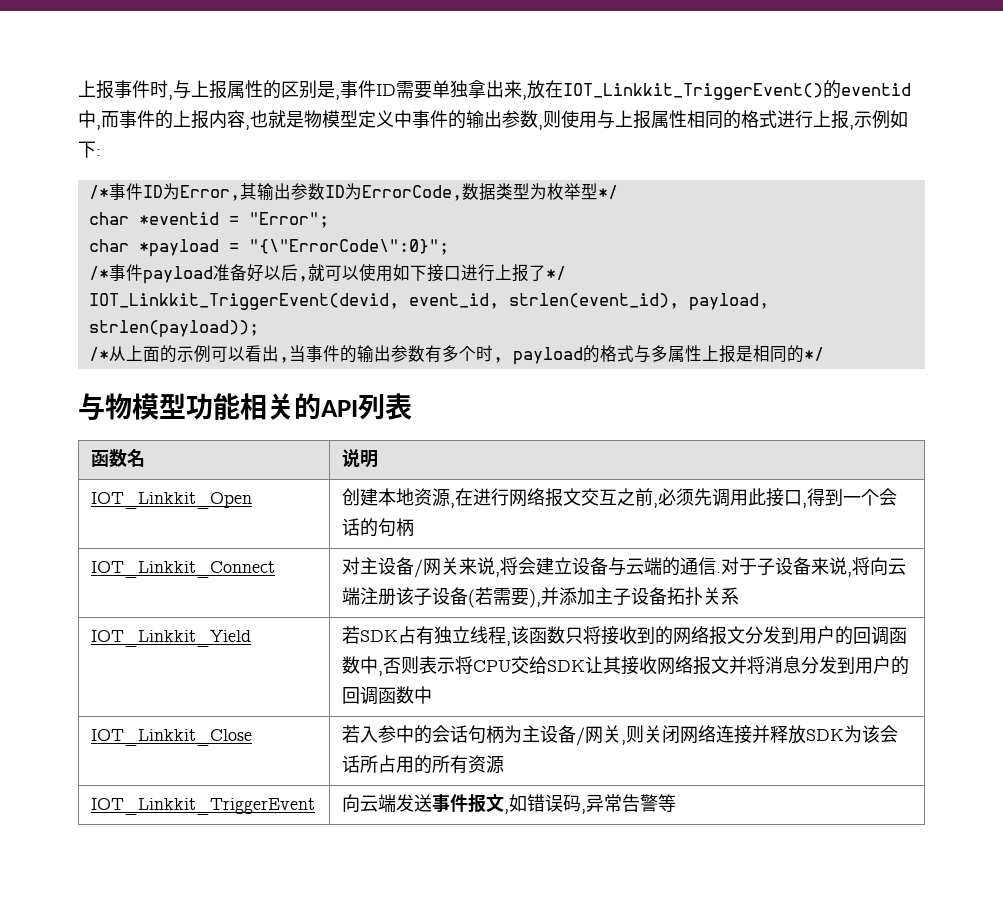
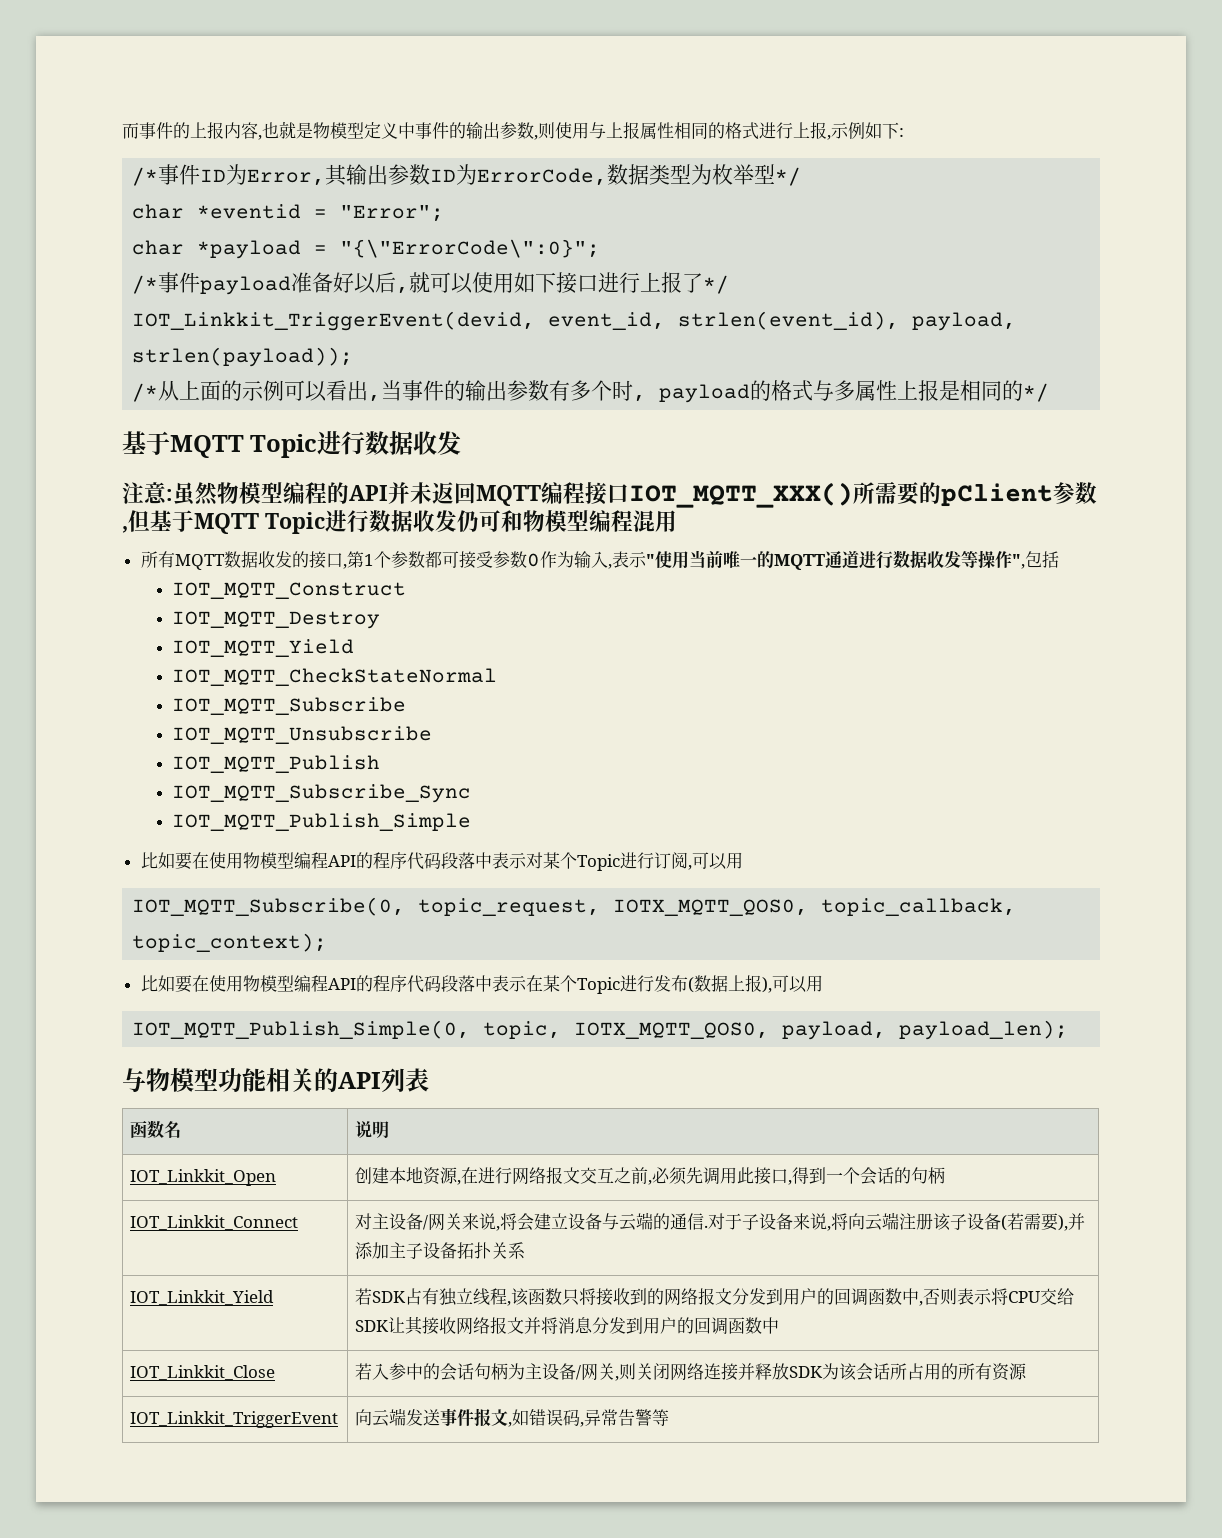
- 上报事件时,与上报属性的区别是,事件ID需要单独拿出来,放在IOT_Linkkit_TriggerEvent()的eventid中,而事件的上报内容,也就是物模型定义中事件的输出参数,则使用与上报属性相同的格式进行上报,示例如下:
+ 而事件的上报内容,也就是物模型定义中事件的输出参数,则使用与上报属性相同的格式进行上报,示例如下:
  /*从上面的示例可以看出,当事件的输出参数有多个时, payload的格式与多属性上报是相同的*/
+ 基于MQTT Topic进行数据收发
+ 注意:虽然物模型编程的API并未返回MQTT编程接口IOT_MQTT_XXX()所需要的pClient参数,但基于MQTT Topic进行数据收发仍可和物模型编程混用
+ 所有MQTT数据收发的接口,第1个参数都可接受参数0作为输入,表示"使用当前唯一的MQTT通道进行数据收发等操作",包括
+ IOT_MQTT_Construct
+ IOT_MQTT_Destroy
+ IOT_MQTT_Yield
+ IOT_MQTT_CheckStateNormal
+ IOT_MQTT_Subscribe
+ IOT_MQTT_Unsubscribe
+ IOT_MQTT_Publish
+ IOT_MQTT_Subscribe_Sync
+ IOT_MQTT_Publish_Simple
+ 比如要在使用物模型编程API的程序代码段落中表示对某个Topic进行订阅,可以用
+ IOT_MQTT_Subscribe(0, topic_request, IOTX_MQTT_QOS0, topic_callback, topic_context);
+ 比如要在使用物模型编程API的程序代码段落中表示在某个Topic进行发布(数据上报),可以用
+ IOT_MQTT_Publish_Simple(0, topic, IOTX_MQTT_QOS0, payload, payload_len);

